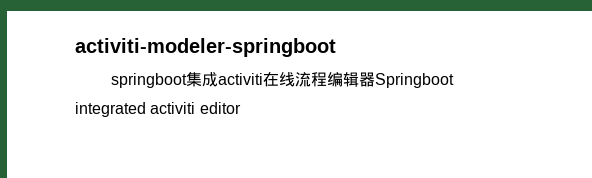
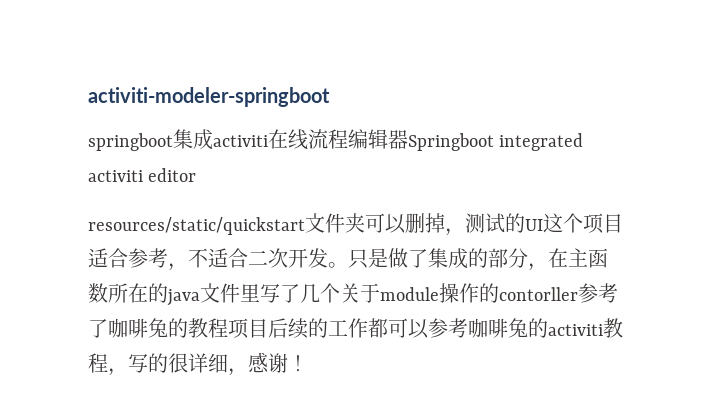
+ resources/static/quickstart文件夹可以删掉，测试的UI这个项目适合参考，不适合二次开发。只是做了集成的部分，在主函数所在的java文件里写了几个关于module操作的contorller参考了咖啡兔的教程项目后续的工作都可以参考咖啡兔的activiti教程，写的很详细，感谢！

